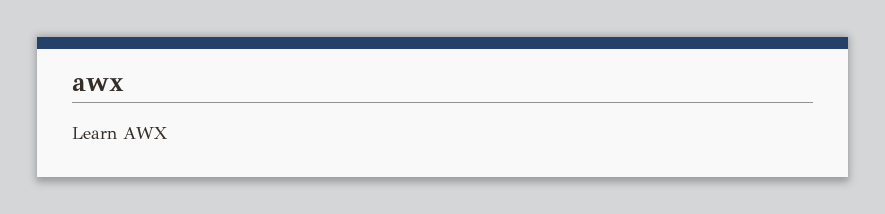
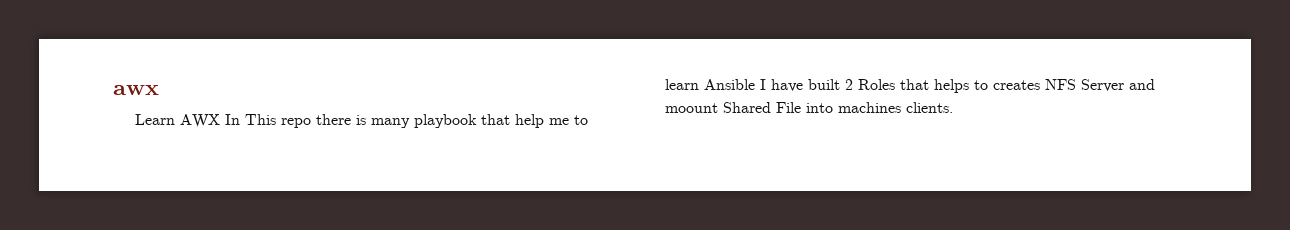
- Learn AWX
+ Learn AWX In This repo there is many playbook that help me to learn Ansible I have built 2 Roles that helps to creates NFS Server and moount Shared File into machines clients.

